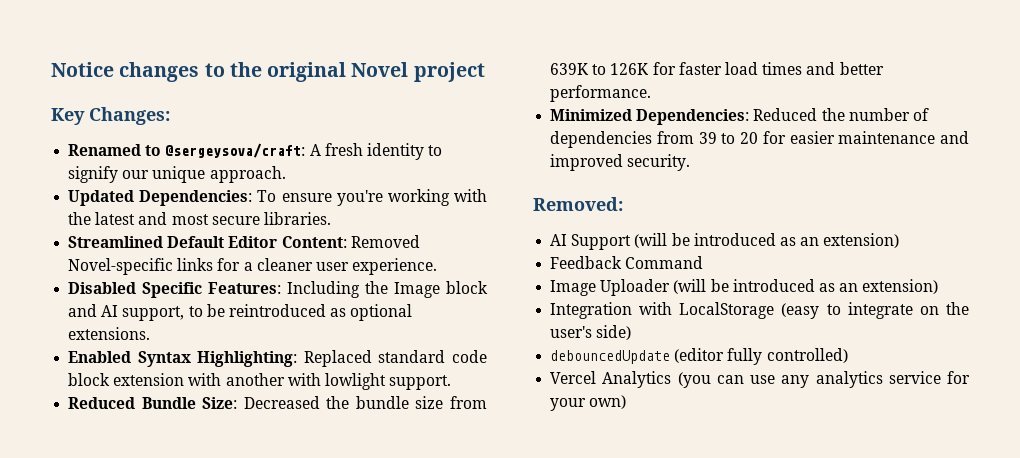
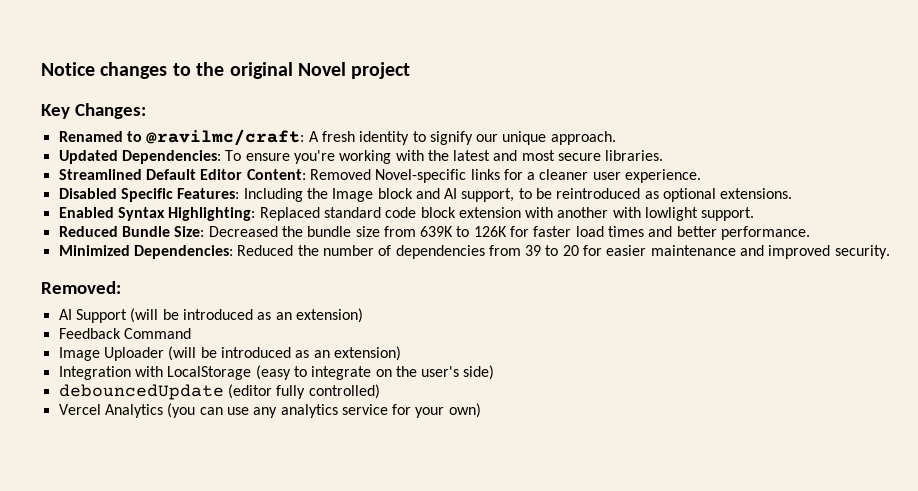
- Renamed to @sergeysova/craft: A fresh identity to signify our unique approach.
+ Renamed to @ravilmc/craft: A fresh identity to signify our unique approach.

